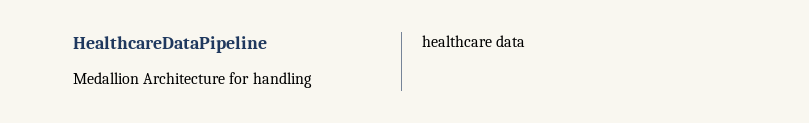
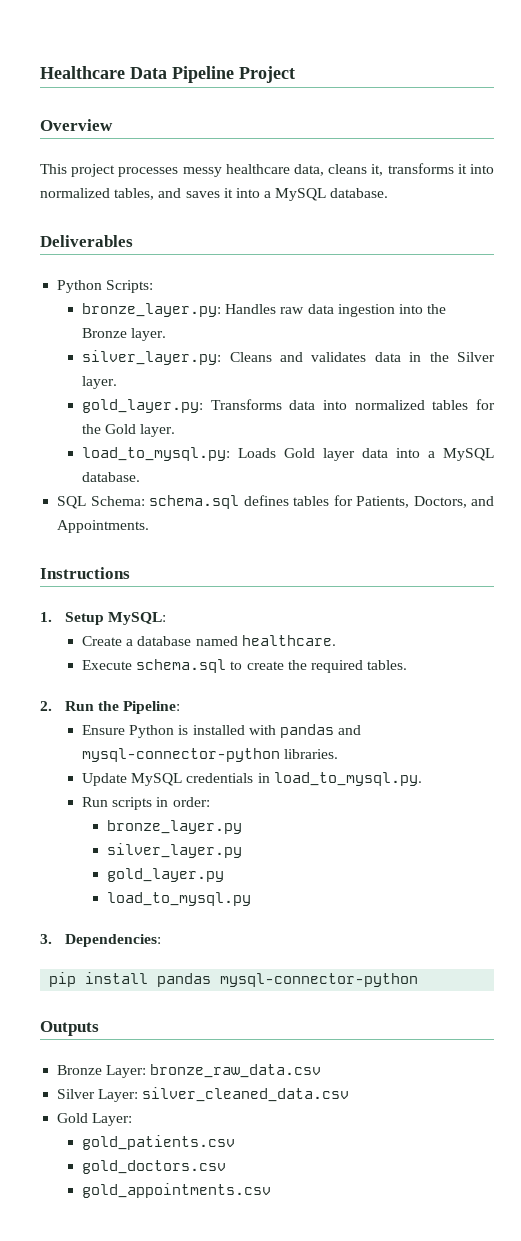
- HealthcareDataPipeline
- Medallion Architecture for handling healthcare data
+ Healthcare Data Pipeline Project
+ Overview
+ This project processes messy healthcare data, cleans it, transforms it into normalized tables, and saves it into a MySQL database.
+ Deliverables
+ Python Scripts:
+ bronze_layer.py: Handles raw data ingestion into the Bronze layer.
+ silver_layer.py: Cleans and validates data in the Silver layer.
+ gold_layer.py: Transforms data into normalized tables for the Gold layer.
+ load_to_mysql.py: Loads Gold layer data into a MySQL database.
+ SQL Schema: schema.sql defines tables for Patients, Doctors, and Appointments.
+ Instructions
+ 1. Setup MySQL:
+ Create a database named healthcare.
+ Execute schema.sql to create the required tables.
+ 2. Run the Pipeline:
+ Ensure Python is installed with pandas and mysql-connector-python libraries.
+ Update MySQL credentials in load_to_mysql.py.
+ Run scripts in order:
+ bronze_layer.py
+ silver_layer.py
+ gold_layer.py
+ load_to_mysql.py
+ 3. Dependencies:
+ pip install pandas mysql-connector-python
+ Outputs
+ Bronze Layer: bronze_raw_data.csv
+ Silver Layer: silver_cleaned_data.csv
+ Gold Layer:
+ gold_patients.csv
+ gold_doctors.csv
+ gold_appointments.csv

